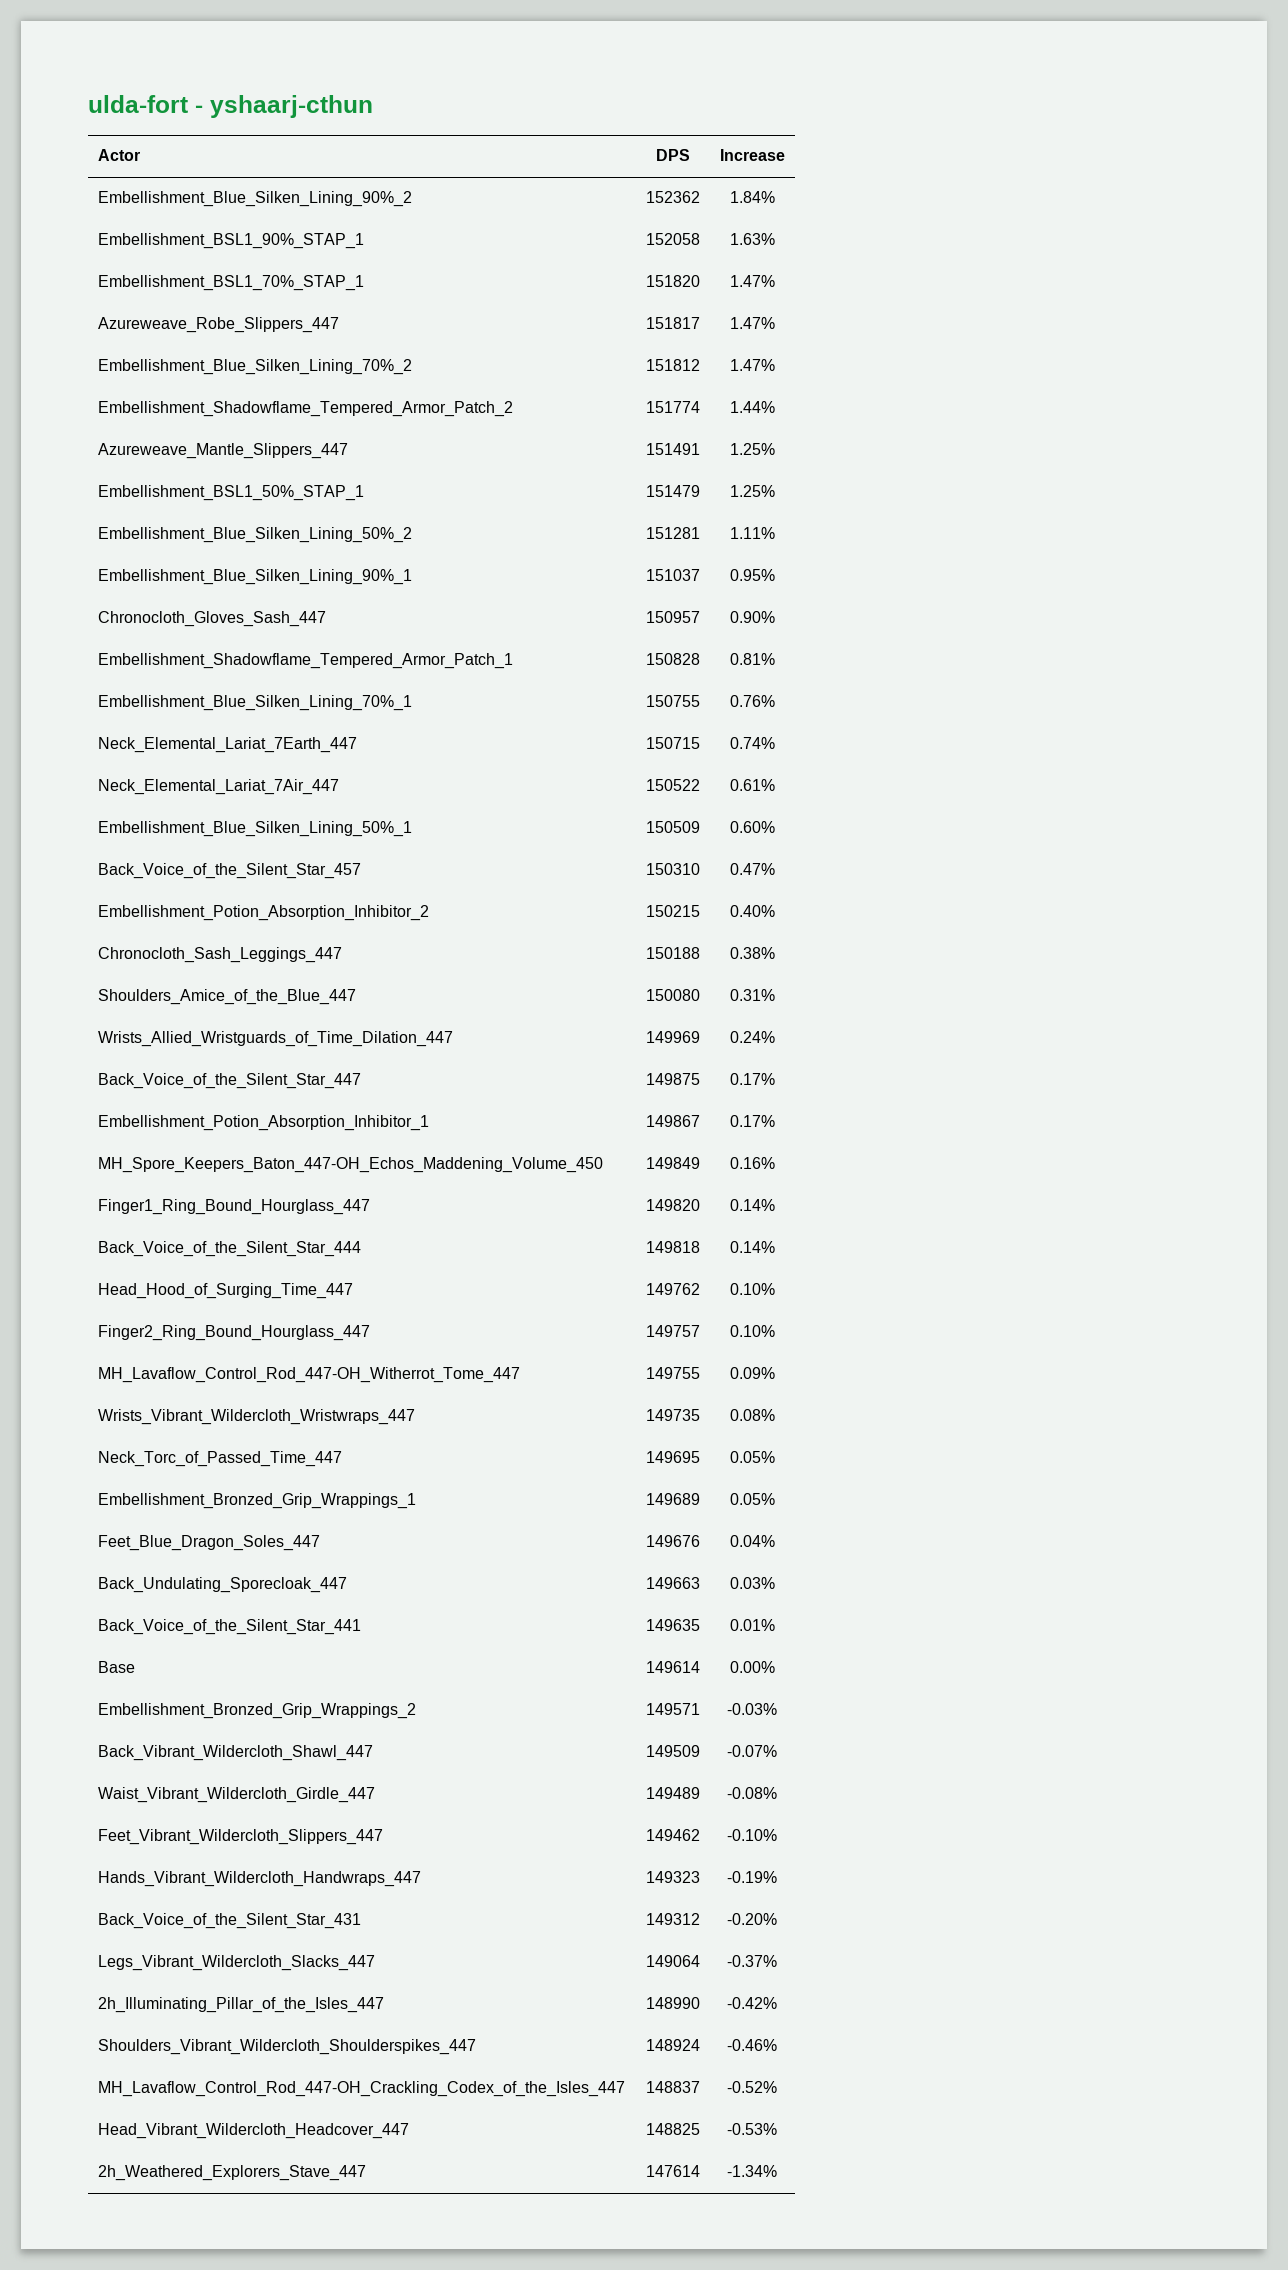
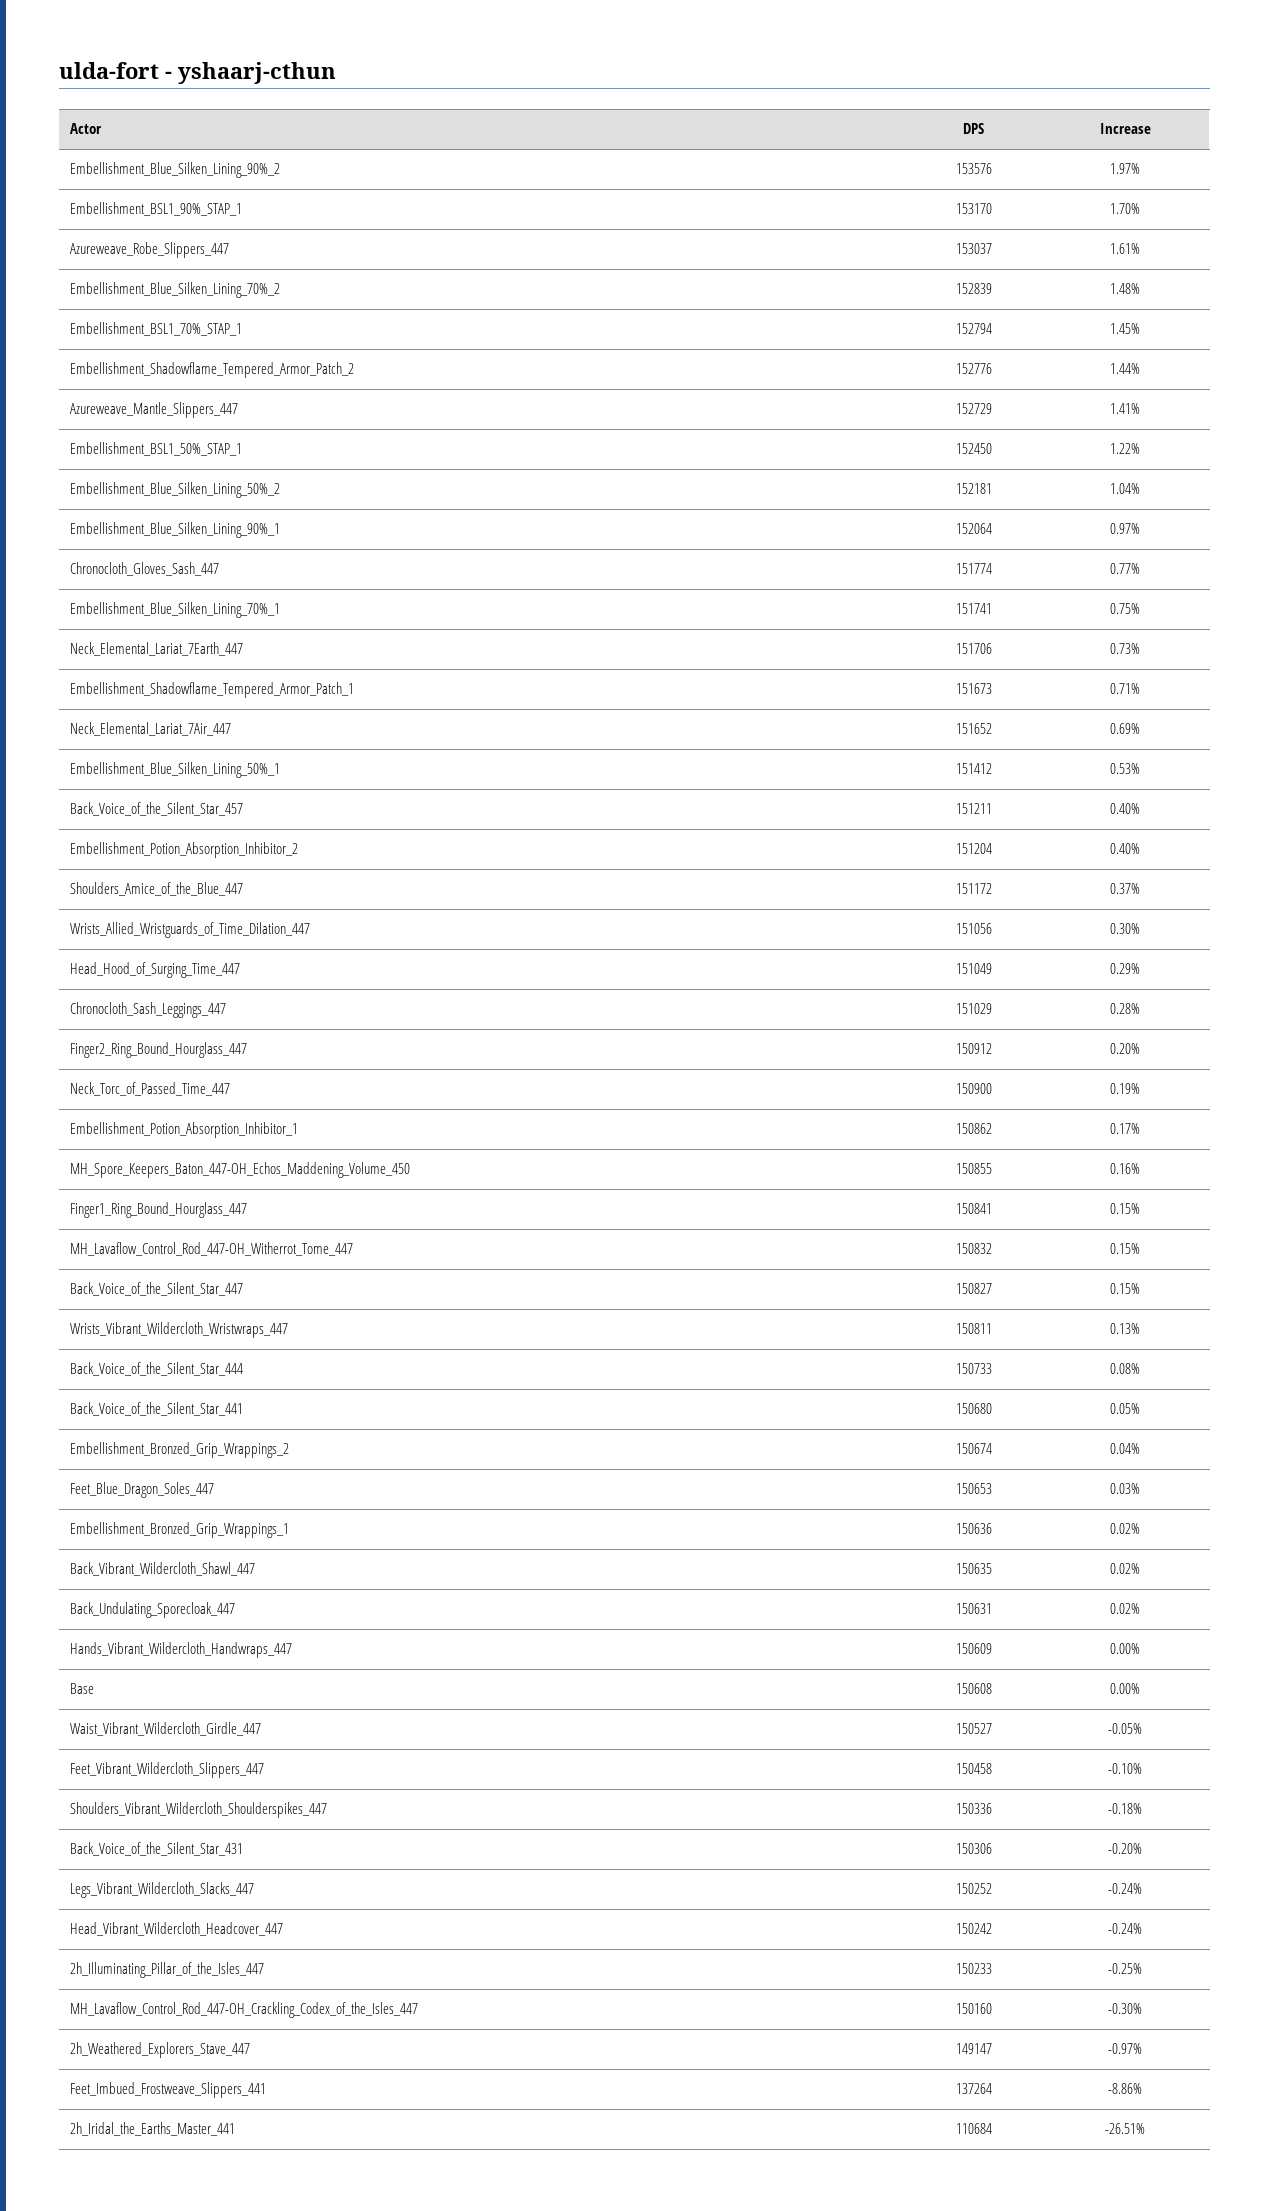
- Embellishment_Blue_Silken_Lining_90%_2 | 152362 | 1.84%
+ Embellishment_Blue_Silken_Lining_90%_2 | 153576 | 1.97%
- Embellishment_BSL1_90%_STAP_1 | 152058 | 1.63%
- Embellishment_BSL1_70%_STAP_1 | 151820 | 1.47%
- Azureweave_Robe_Slippers_447 | 151817 | 1.47%
- Embellishment_Blue_Silken_Lining_70%_2 | 151812 | 1.47%
+ Embellishment_BSL1_90%_STAP_1 | 153170 | 1.70%
+ Azureweave_Robe_Slippers_447 | 153037 | 1.61%
+ Embellishment_Blue_Silken_Lining_70%_2 | 152839 | 1.48%
+ Embellishment_BSL1_70%_STAP_1 | 152794 | 1.45%
- Embellishment_Shadowflame_Tempered_Armor_Patch_2 | 151774 | 1.44%
+ Embellishment_Shadowflame_Tempered_Armor_Patch_2 | 152776 | 1.44%
- Azureweave_Mantle_Slippers_447 | 151491 | 1.25%
+ Azureweave_Mantle_Slippers_447 | 152729 | 1.41%
- Embellishment_BSL1_50%_STAP_1 | 151479 | 1.25%
+ Embellishment_BSL1_50%_STAP_1 | 152450 | 1.22%
- Embellishment_Blue_Silken_Lining_50%_2 | 151281 | 1.11%
+ Embellishment_Blue_Silken_Lining_50%_2 | 152181 | 1.04%
- Embellishment_Blue_Silken_Lining_90%_1 | 151037 | 0.95%
+ Embellishment_Blue_Silken_Lining_90%_1 | 152064 | 0.97%
- Chronocloth_Gloves_Sash_447 | 150957 | 0.90%
- Embellishment_Shadowflame_Tempered_Armor_Patch_1 | 150828 | 0.81%
- Embellishment_Blue_Silken_Lining_70%_1 | 150755 | 0.76%
- Neck_Elemental_Lariat_7Earth_447 | 150715 | 0.74%
+ Chronocloth_Gloves_Sash_447 | 151774 | 0.77%
+ Embellishment_Blue_Silken_Lining_70%_1 | 151741 | 0.75%
+ Neck_Elemental_Lariat_7Earth_447 | 151706 | 0.73%
+ Embellishment_Shadowflame_Tempered_Armor_Patch_1 | 151673 | 0.71%
- Neck_Elemental_Lariat_7Air_447 | 150522 | 0.61%
+ Neck_Elemental_Lariat_7Air_447 | 151652 | 0.69%
- Embellishment_Blue_Silken_Lining_50%_1 | 150509 | 0.60%
+ Embellishment_Blue_Silken_Lining_50%_1 | 151412 | 0.53%
- Back_Voice_of_the_Silent_Star_457 | 150310 | 0.47%
+ Back_Voice_of_the_Silent_Star_457 | 151211 | 0.40%
- Embellishment_Potion_Absorption_Inhibitor_2 | 150215 | 0.40%
- Chronocloth_Sash_Leggings_447 | 150188 | 0.38%
+ Embellishment_Potion_Absorption_Inhibitor_2 | 151204 | 0.40%
- Shoulders_Amice_of_the_Blue_447 | 150080 | 0.31%
+ Shoulders_Amice_of_the_Blue_447 | 151172 | 0.37%
- Wrists_Allied_Wristguards_of_Time_Dilation_447 | 149969 | 0.24%
- Back_Voice_of_the_Silent_Star_447 | 149875 | 0.17%
+ Wrists_Allied_Wristguards_of_Time_Dilation_447 | 151056 | 0.30%
+ Head_Hood_of_Surging_Time_447 | 151049 | 0.29%
+ Chronocloth_Sash_Leggings_447 | 151029 | 0.28%
+ Finger2_Ring_Bound_Hourglass_447 | 150912 | 0.20%
+ Neck_Torc_of_Passed_Time_447 | 150900 | 0.19%
- Embellishment_Potion_Absorption_Inhibitor_1 | 149867 | 0.17%
+ Embellishment_Potion_Absorption_Inhibitor_1 | 150862 | 0.17%
- MH_Spore_Keepers_Baton_447-OH_Echos_Maddening_Volume_450 | 149849 | 0.16%
+ MH_Spore_Keepers_Baton_447-OH_Echos_Maddening_Volume_450 | 150855 | 0.16%
- Finger1_Ring_Bound_Hourglass_447 | 149820 | 0.14%
- Back_Voice_of_the_Silent_Star_444 | 149818 | 0.14%
- Head_Hood_of_Surging_Time_447 | 149762 | 0.10%
- Finger2_Ring_Bound_Hourglass_447 | 149757 | 0.10%
- MH_Lavaflow_Control_Rod_447-OH_Witherrot_Tome_447 | 149755 | 0.09%
- Wrists_Vibrant_Wildercloth_Wristwraps_447 | 149735 | 0.08%
+ Finger1_Ring_Bound_Hourglass_447 | 150841 | 0.15%
+ MH_Lavaflow_Control_Rod_447-OH_Witherrot_Tome_447 | 150832 | 0.15%
+ Back_Voice_of_the_Silent_Star_447 | 150827 | 0.15%
+ Wrists_Vibrant_Wildercloth_Wristwraps_447 | 150811 | 0.13%
+ Back_Voice_of_the_Silent_Star_444 | 150733 | 0.08%
- Neck_Torc_of_Passed_Time_447 | 149695 | 0.05%
- Embellishment_Bronzed_Grip_Wrappings_1 | 149689 | 0.05%
- Feet_Blue_Dragon_Soles_447 | 149676 | 0.04%
- Back_Undulating_Sporecloak_447 | 149663 | 0.03%
- Back_Voice_of_the_Silent_Star_441 | 149635 | 0.01%
+ Back_Voice_of_the_Silent_Star_441 | 150680 | 0.05%
+ Embellishment_Bronzed_Grip_Wrappings_2 | 150674 | 0.04%
+ Feet_Blue_Dragon_Soles_447 | 150653 | 0.03%
+ Embellishment_Bronzed_Grip_Wrappings_1 | 150636 | 0.02%
+ Back_Vibrant_Wildercloth_Shawl_447 | 150635 | 0.02%
+ Back_Undulating_Sporecloak_447 | 150631 | 0.02%
+ Hands_Vibrant_Wildercloth_Handwraps_447 | 150609 | 0.00%
- Base | 149614 | 0.00%
- Embellishment_Bronzed_Grip_Wrappings_2 | 149571 | -0.03%
- Back_Vibrant_Wildercloth_Shawl_447 | 149509 | -0.07%
+ Base | 150608 | 0.00%
- Waist_Vibrant_Wildercloth_Girdle_447 | 149489 | -0.08%
+ Waist_Vibrant_Wildercloth_Girdle_447 | 150527 | -0.05%
- Feet_Vibrant_Wildercloth_Slippers_447 | 149462 | -0.10%
+ Feet_Vibrant_Wildercloth_Slippers_447 | 150458 | -0.10%
- Hands_Vibrant_Wildercloth_Handwraps_447 | 149323 | -0.19%
+ Shoulders_Vibrant_Wildercloth_Shoulderspikes_447 | 150336 | -0.18%
- Back_Voice_of_the_Silent_Star_431 | 149312 | -0.20%
+ Back_Voice_of_the_Silent_Star_431 | 150306 | -0.20%
- Legs_Vibrant_Wildercloth_Slacks_447 | 149064 | -0.37%
- 2h_Illuminating_Pillar_of_the_Isles_447 | 148990 | -0.42%
- Shoulders_Vibrant_Wildercloth_Shoulderspikes_447 | 148924 | -0.46%
- MH_Lavaflow_Control_Rod_447-OH_Crackling_Codex_of_the_Isles_447 | 148837 | -0.52%
- Head_Vibrant_Wildercloth_Headcover_447 | 148825 | -0.53%
- 2h_Weathered_Explorers_Stave_447 | 147614 | -1.34%
+ Legs_Vibrant_Wildercloth_Slacks_447 | 150252 | -0.24%
+ Head_Vibrant_Wildercloth_Headcover_447 | 150242 | -0.24%
+ 2h_Illuminating_Pillar_of_the_Isles_447 | 150233 | -0.25%
+ MH_Lavaflow_Control_Rod_447-OH_Crackling_Codex_of_the_Isles_447 | 150160 | -0.30%
+ 2h_Weathered_Explorers_Stave_447 | 149147 | -0.97%
+ Feet_Imbued_Frostweave_Slippers_441 | 137264 | -8.86%
+ 2h_Iridal_the_Earths_Master_441 | 110684 | -26.51%

